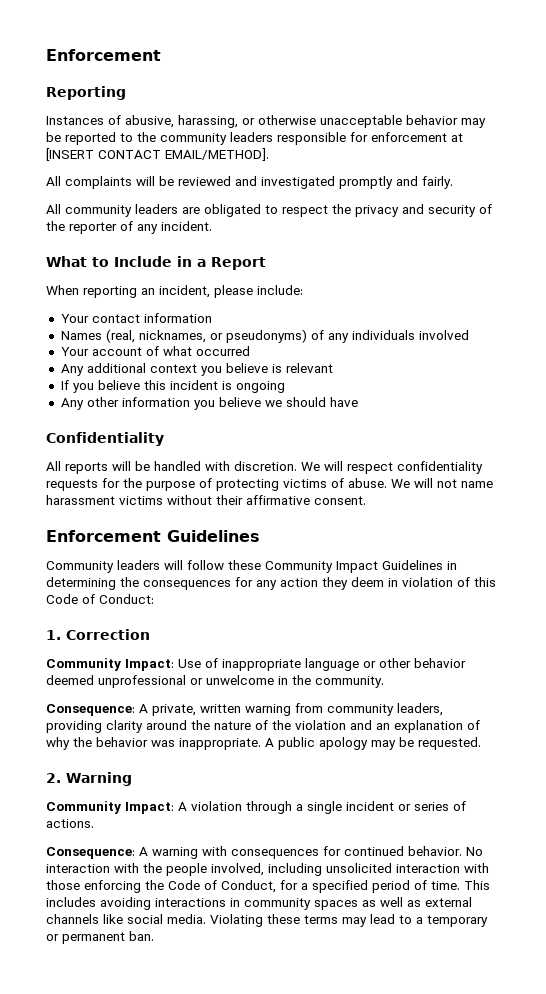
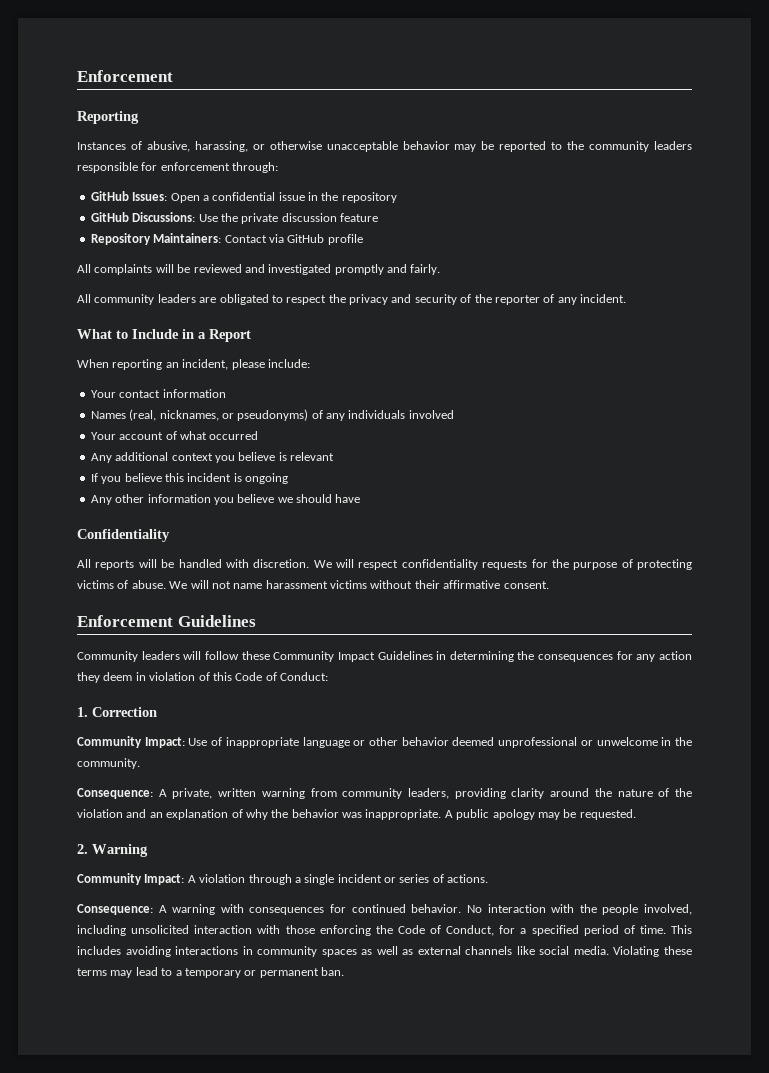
- Instances of abusive, harassing, or otherwise unacceptable behavior may be reported to the community leaders responsible for enforcement at [INSERT CONTACT EMAIL/METHOD].
+ Instances of abusive, harassing, or otherwise unacceptable behavior may be reported to the community leaders responsible for enforcement through:
+ GitHub Issues: Open a confidential issue in the repository
+ GitHub Discussions: Use the private discussion feature
+ Repository Maintainers: Contact via GitHub profile

